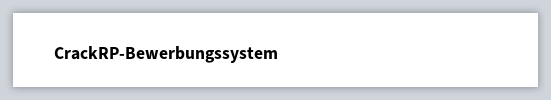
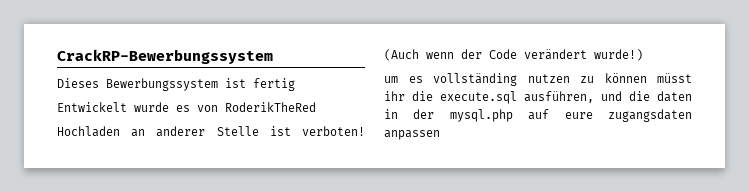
+ Dieses Bewerbungssystem ist fertig
+ Entwickelt wurde es von RoderikTheRed
+ Hochladen an anderer Stelle ist verboten! (Auch wenn der Code verändert wurde!)
+ um es vollständing nutzen zu können müsst ihr die execute.sql ausführen, und die daten in der mysql.php auf eure zugangsdaten anpassen

